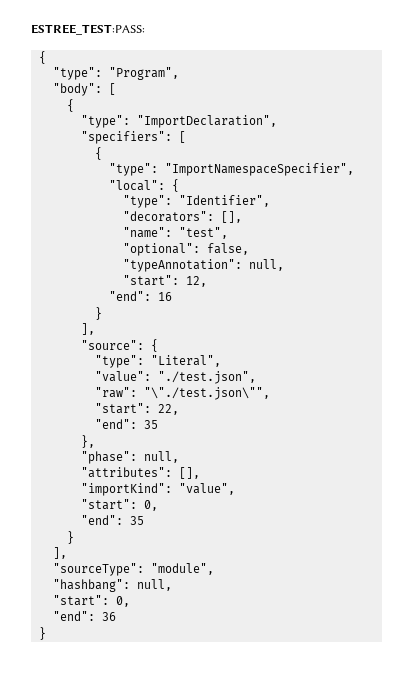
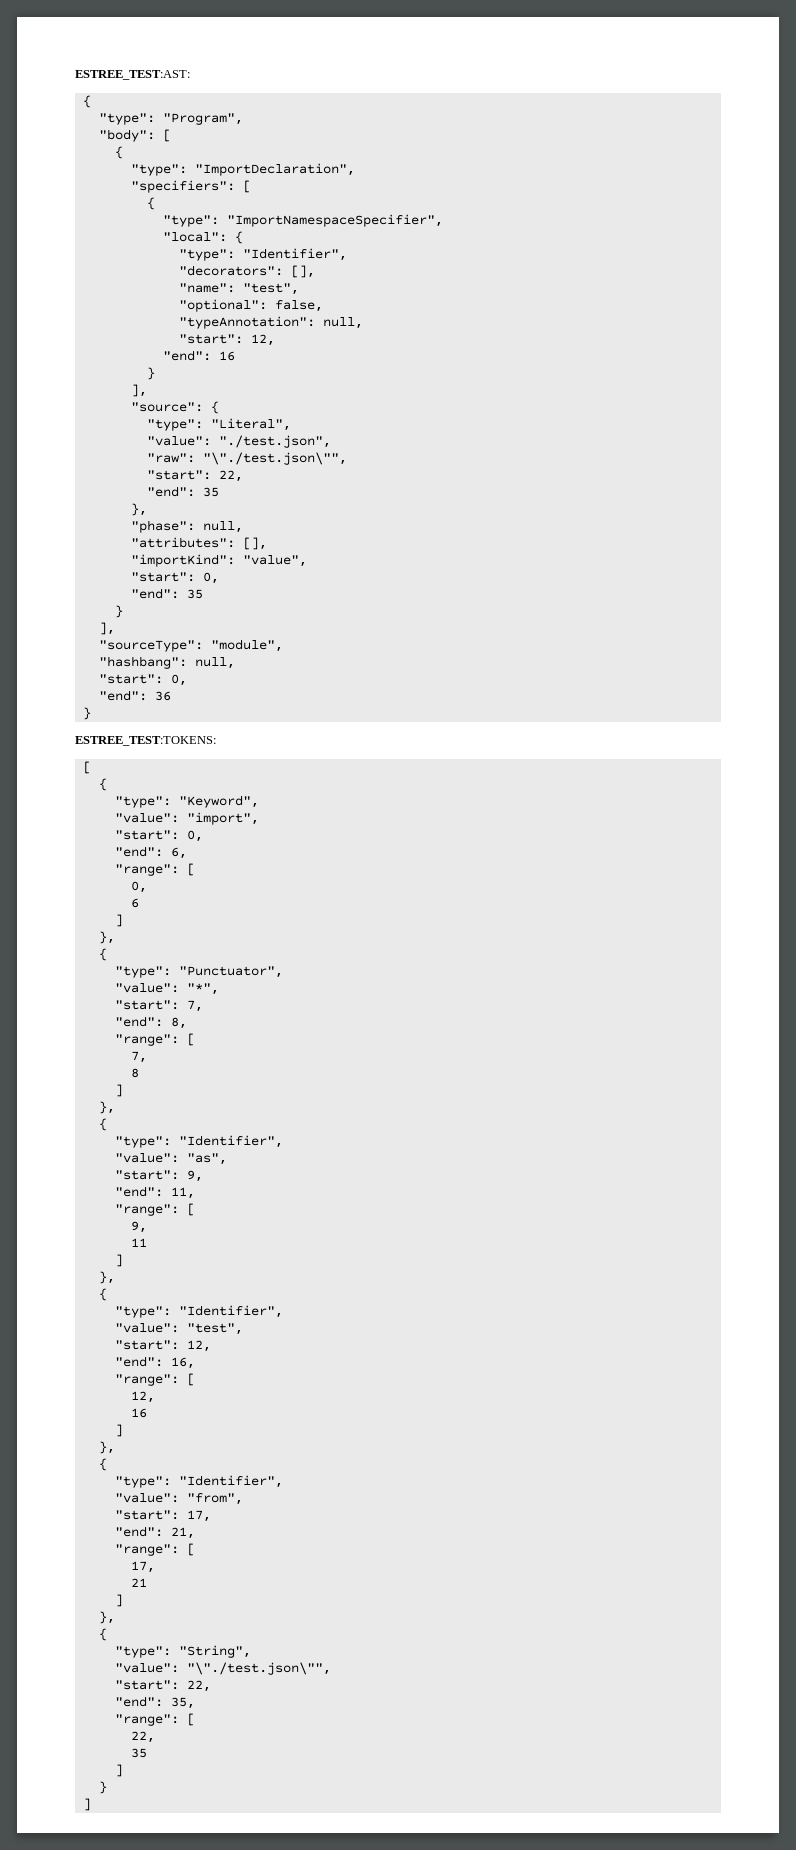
- ESTREE_TEST:PASS:
+ ESTREE_TEST:AST:
+ ESTREE_TEST:TOKENS:
+ [
+ {
+ "type": "Keyword",
+ "value": "import",
+ "start": 0,
+ "end": 6,
+ "range": [
+ 0,
+ 6
+ ]
+ },
+ {
+ "type": "Punctuator",
+ "value": "*",
+ "start": 7,
+ "end": 8,
+ "range": [
+ 7,
+ 8
+ ]
+ },
+ {
+ "type": "Identifier",
+ "value": "as",
+ "start": 9,
+ "end": 11,
+ "range": [
+ 9,
+ 11
+ ]
+ },
+ {
+ "type": "Identifier",
+ "value": "test",
+ "start": 12,
+ "end": 16,
+ "range": [
+ 12,
+ 16
+ ]
+ },
+ {
+ "type": "Identifier",
+ "value": "from",
+ "start": 17,
+ "end": 21,
+ "range": [
+ 17,
+ 21
+ ]
+ },
+ {
+ "type": "String",
+ "value": "\"./test.json\"",
+ "start": 22,
+ "end": 35,
+ "range": [
+ 22,
+ 35
+ ]
+ }
+ ]

